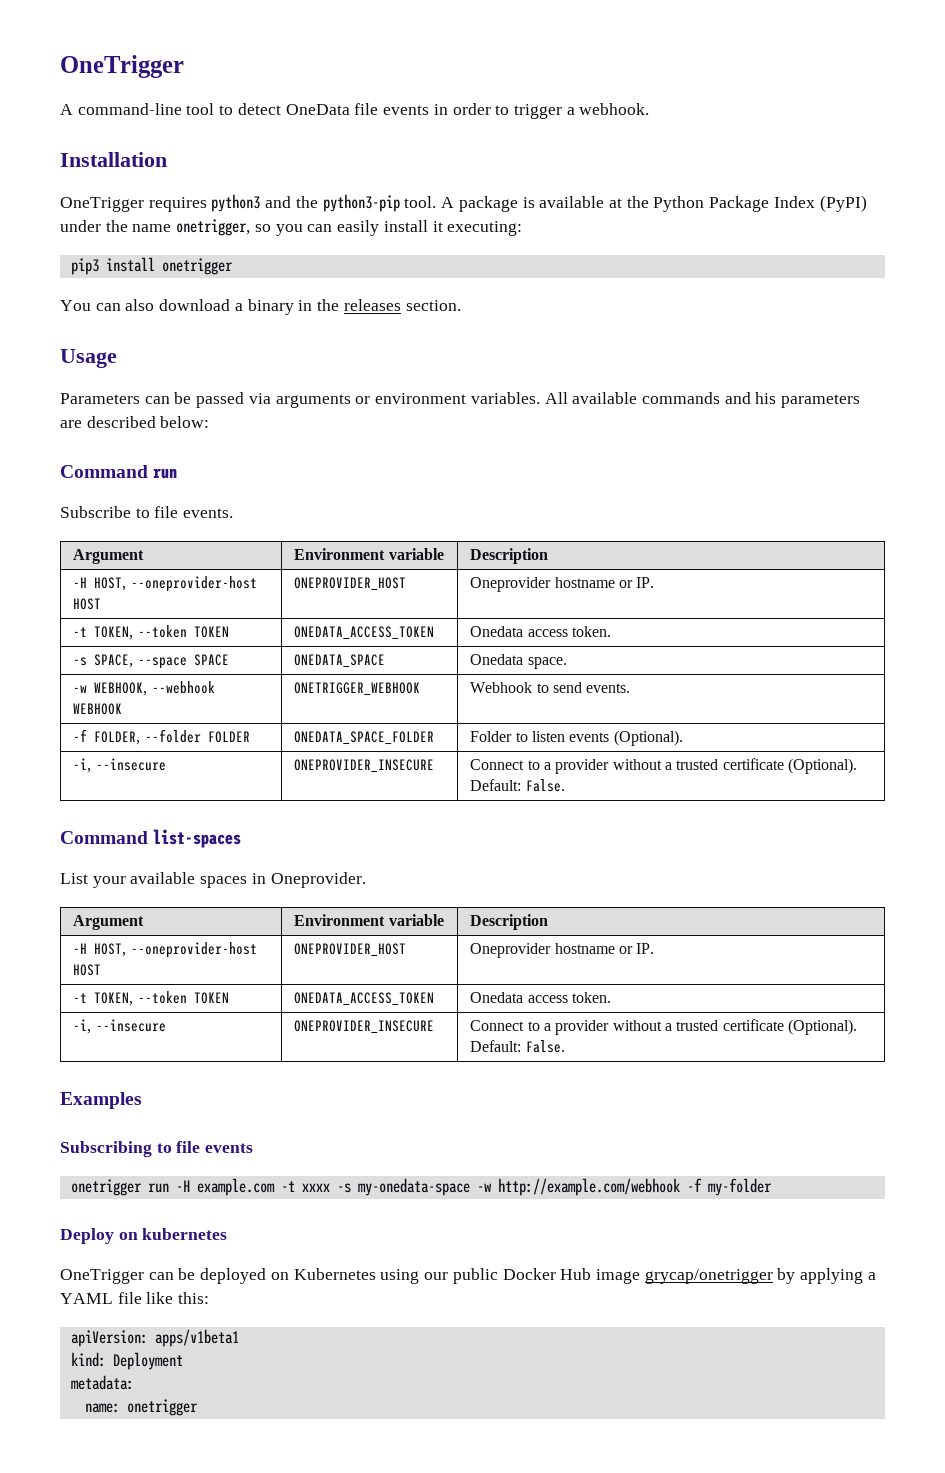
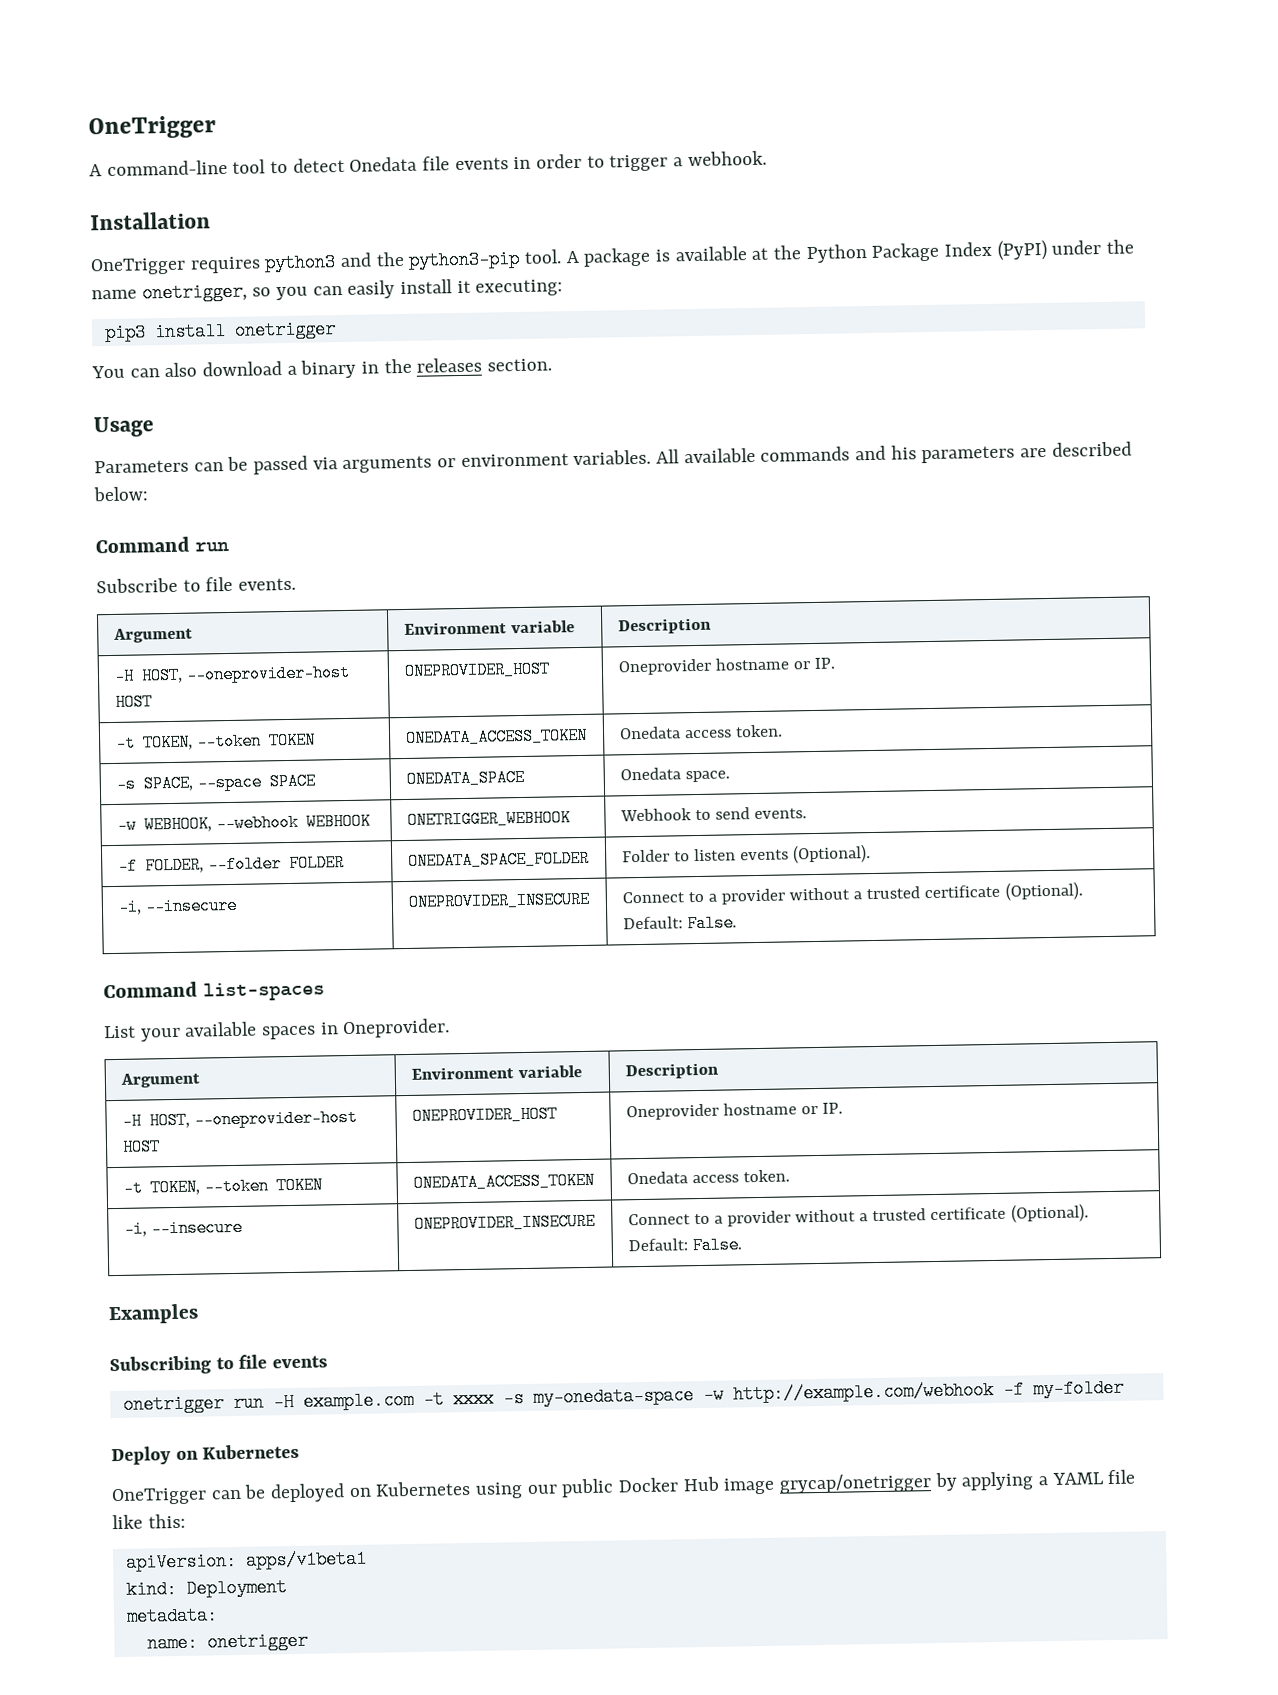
- A command-line tool to detect OneData file events in order to trigger a webhook.
+ A command-line tool to detect Onedata file events in order to trigger a webhook.
- Deploy on kubernetes
+ Deploy on Kubernetes

